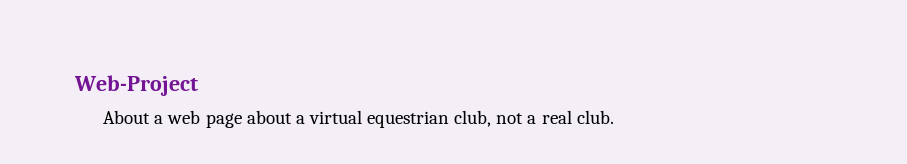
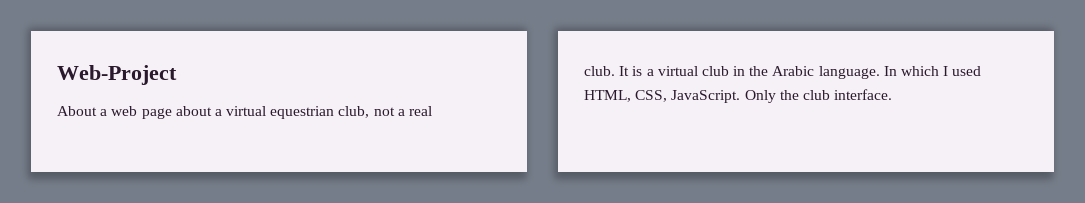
+ It is a virtual club in the Arabic language. In which I used HTML, CSS, JavaScript. Only the club interface.

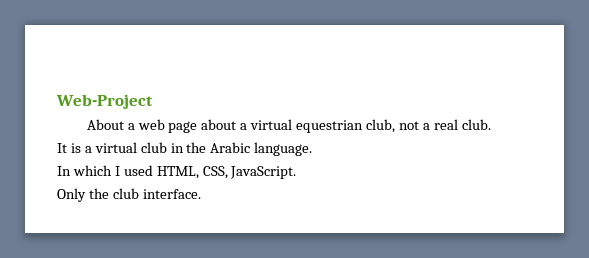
- About a web page about a virtual equestrian club, not a real club. It is a virtual club in the Arabic language. In which I used HTML, CSS, JavaScript. Only the club interface.
+ About a web page about a virtual equestrian club, not a real club.
+ It is a virtual club in the Arabic language.
+ In which I used HTML, CSS, JavaScript.
+ Only the club interface.

